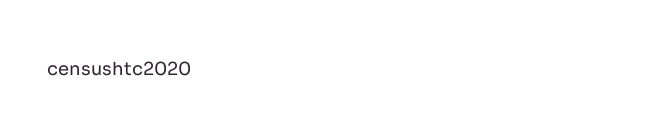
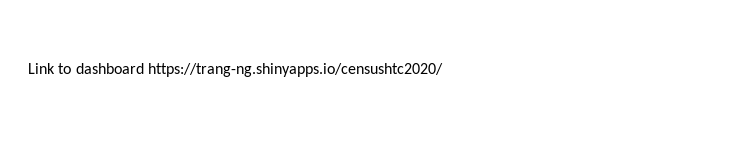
- censushtc2020
+ Link to dashboard https://trang-ng.shinyapps.io/censushtc2020/

